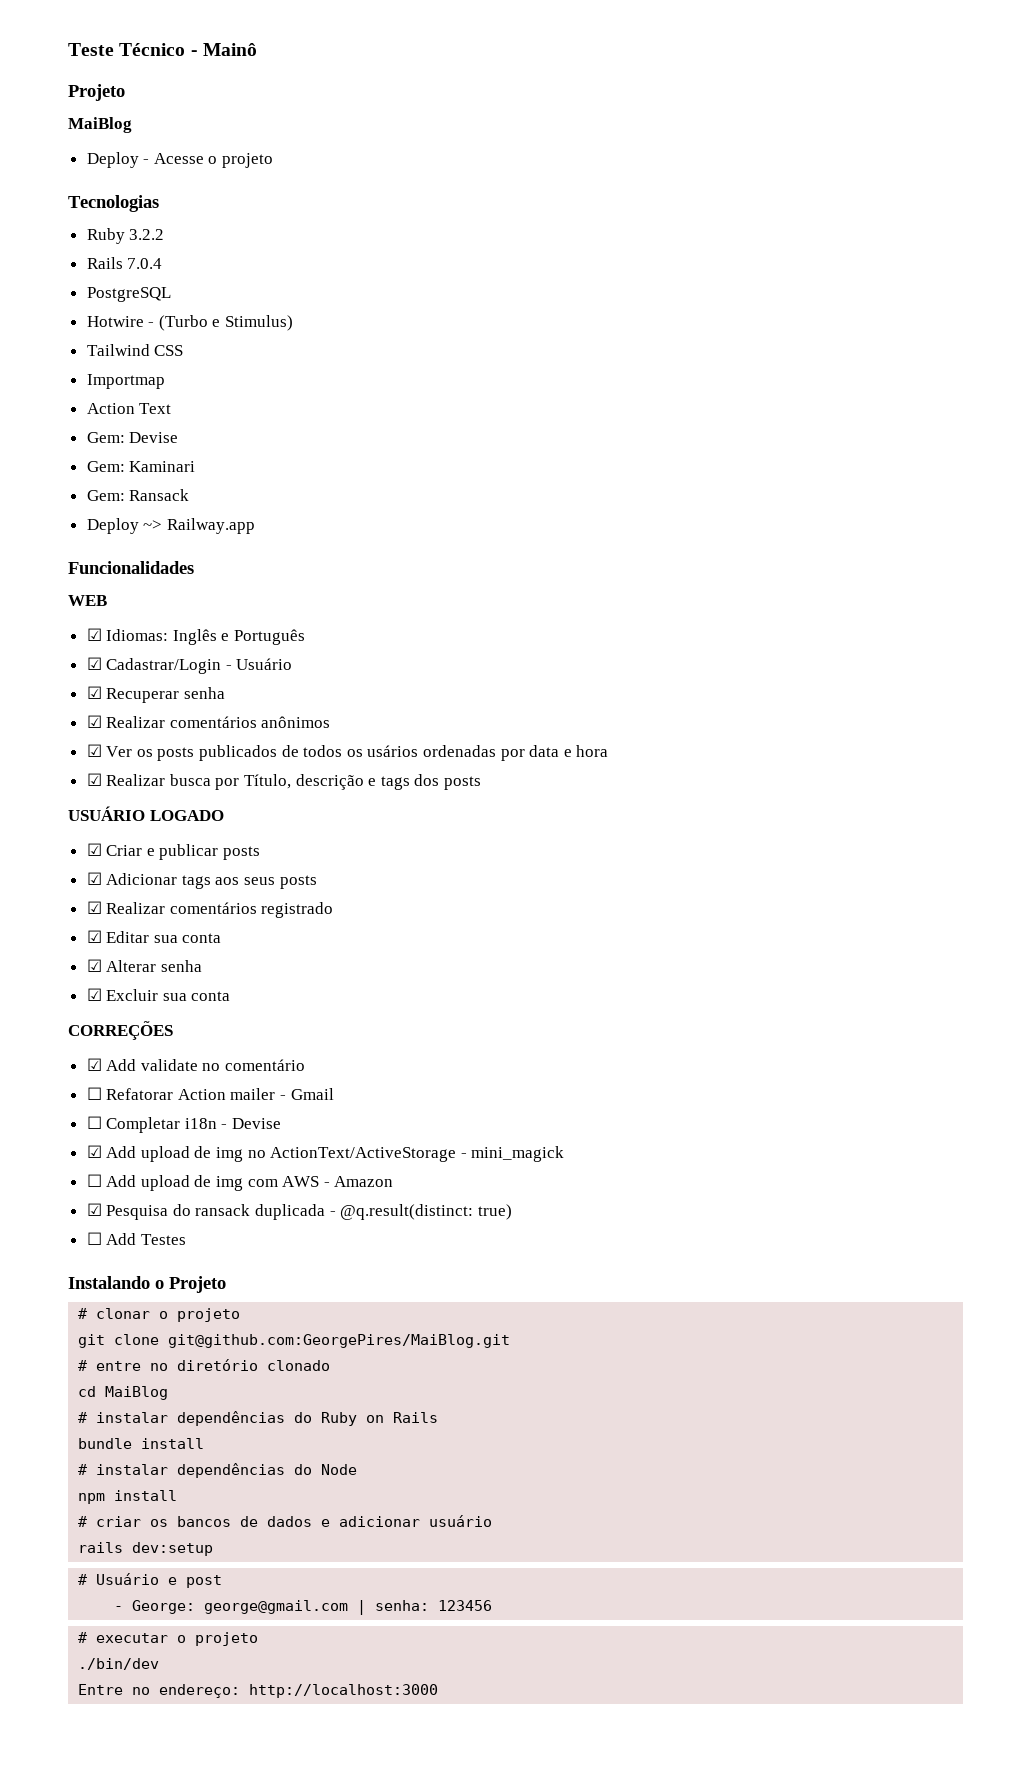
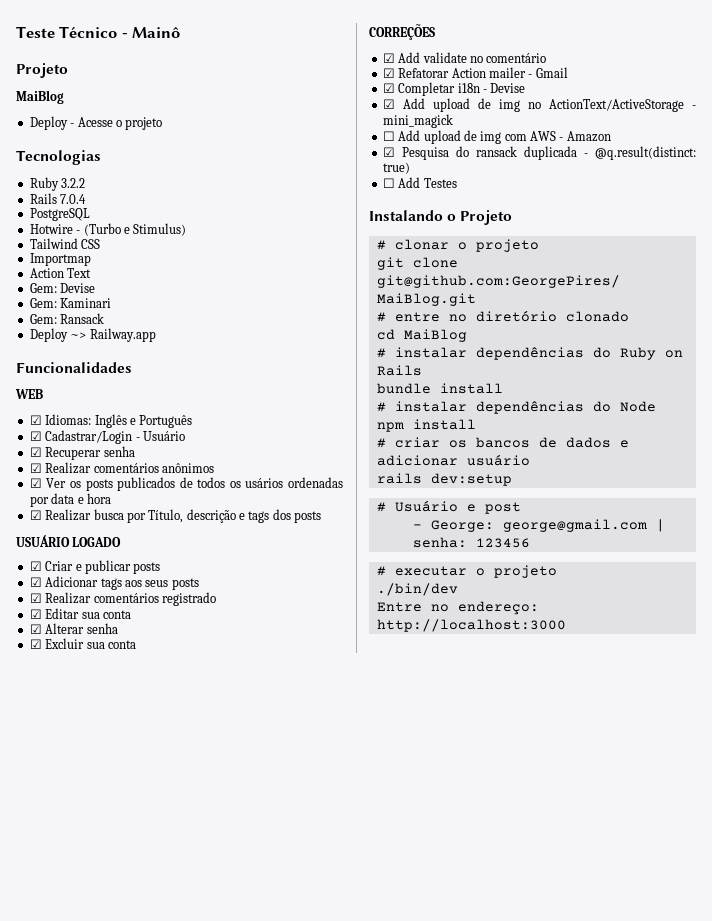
- ☐ Refatorar Action mailer - Gmail
+ ☑ Refatorar Action mailer - Gmail
- ☐ Completar i18n - Devise
+ ☑ Completar i18n - Devise

